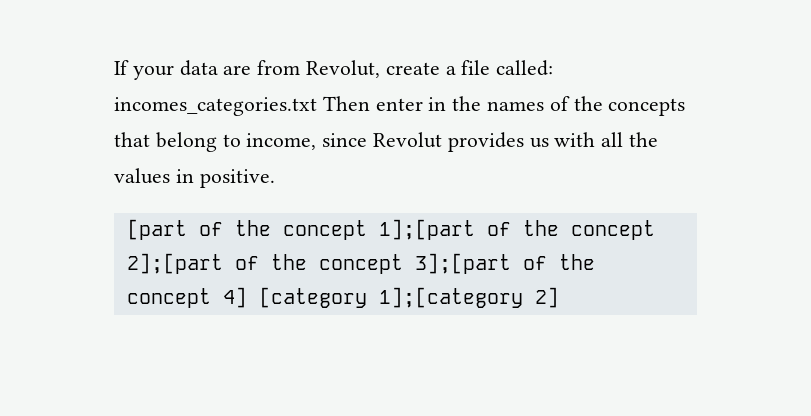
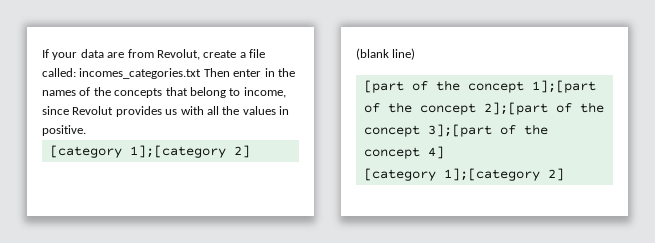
  If your data are from Revolut, create a file called: incomes_categories.txt Then enter in the names of the concepts that belong to income, since Revolut provides us with all the values in positive.
+ [category 1];[category 2]
+ (blank line)
- [part of the concept 1];[part of the concept 2];[part of the concept 3];[part of the concept 4] [category 1];[category 2]
+ [part of the concept 1];[part of the concept 2];[part of the concept 3];[part of the concept 4]
+ [category 1];[category 2]

